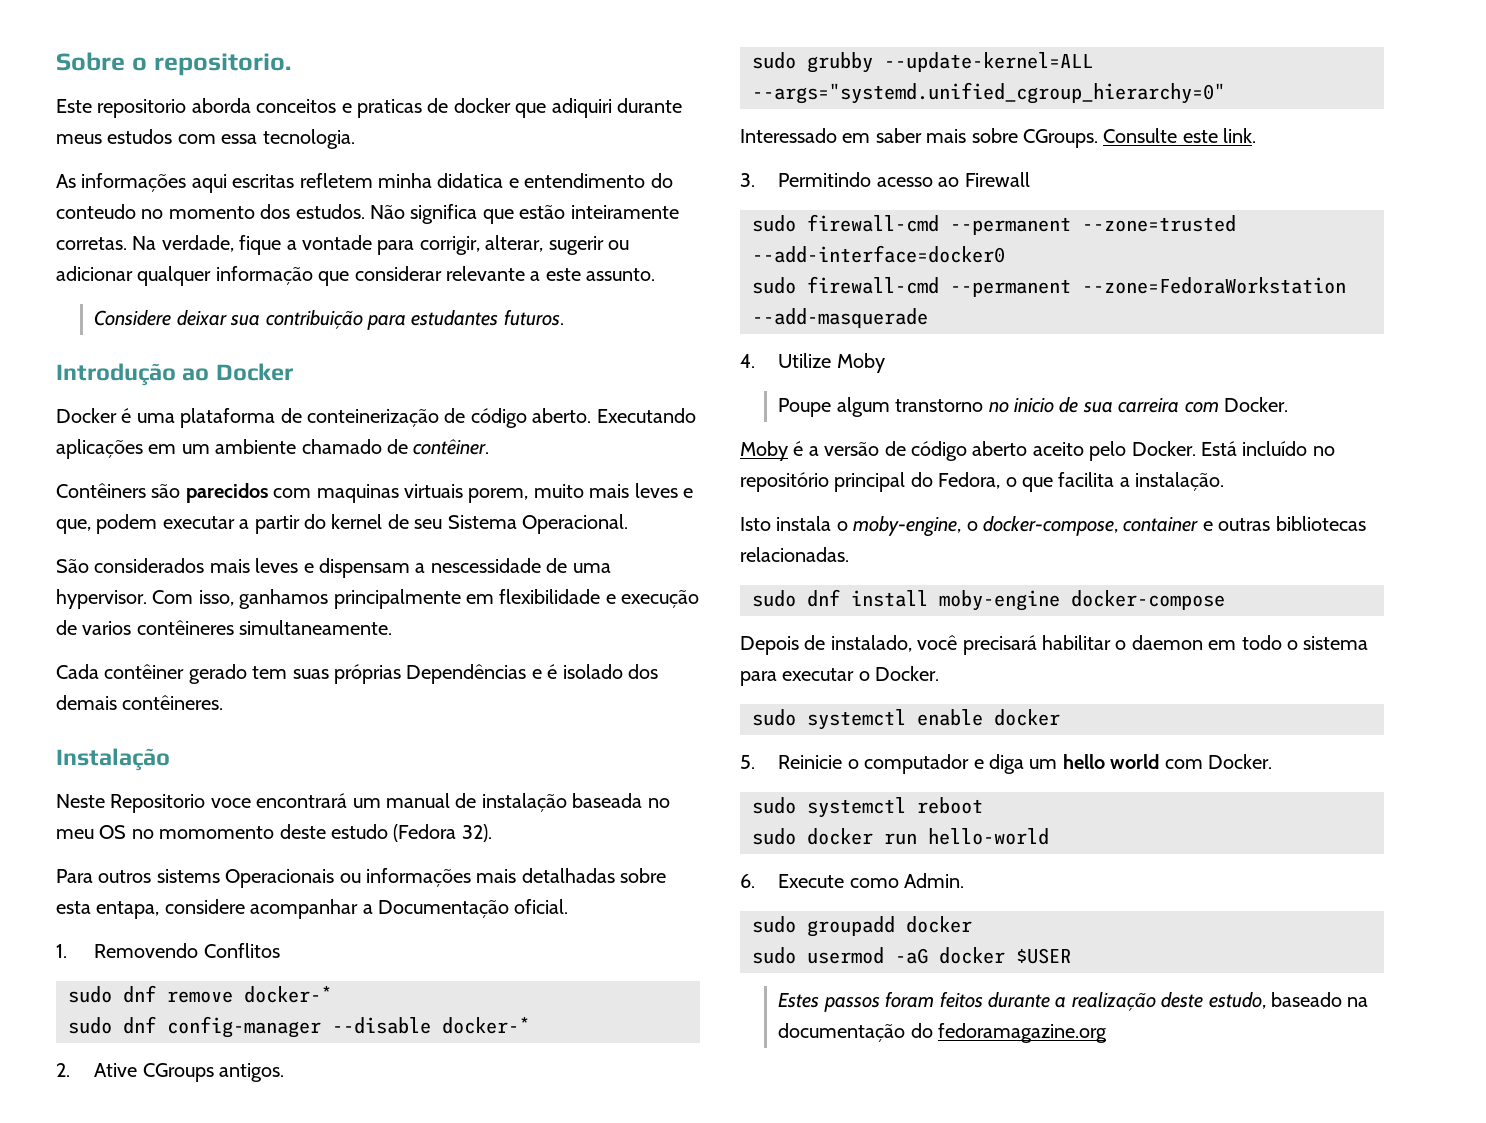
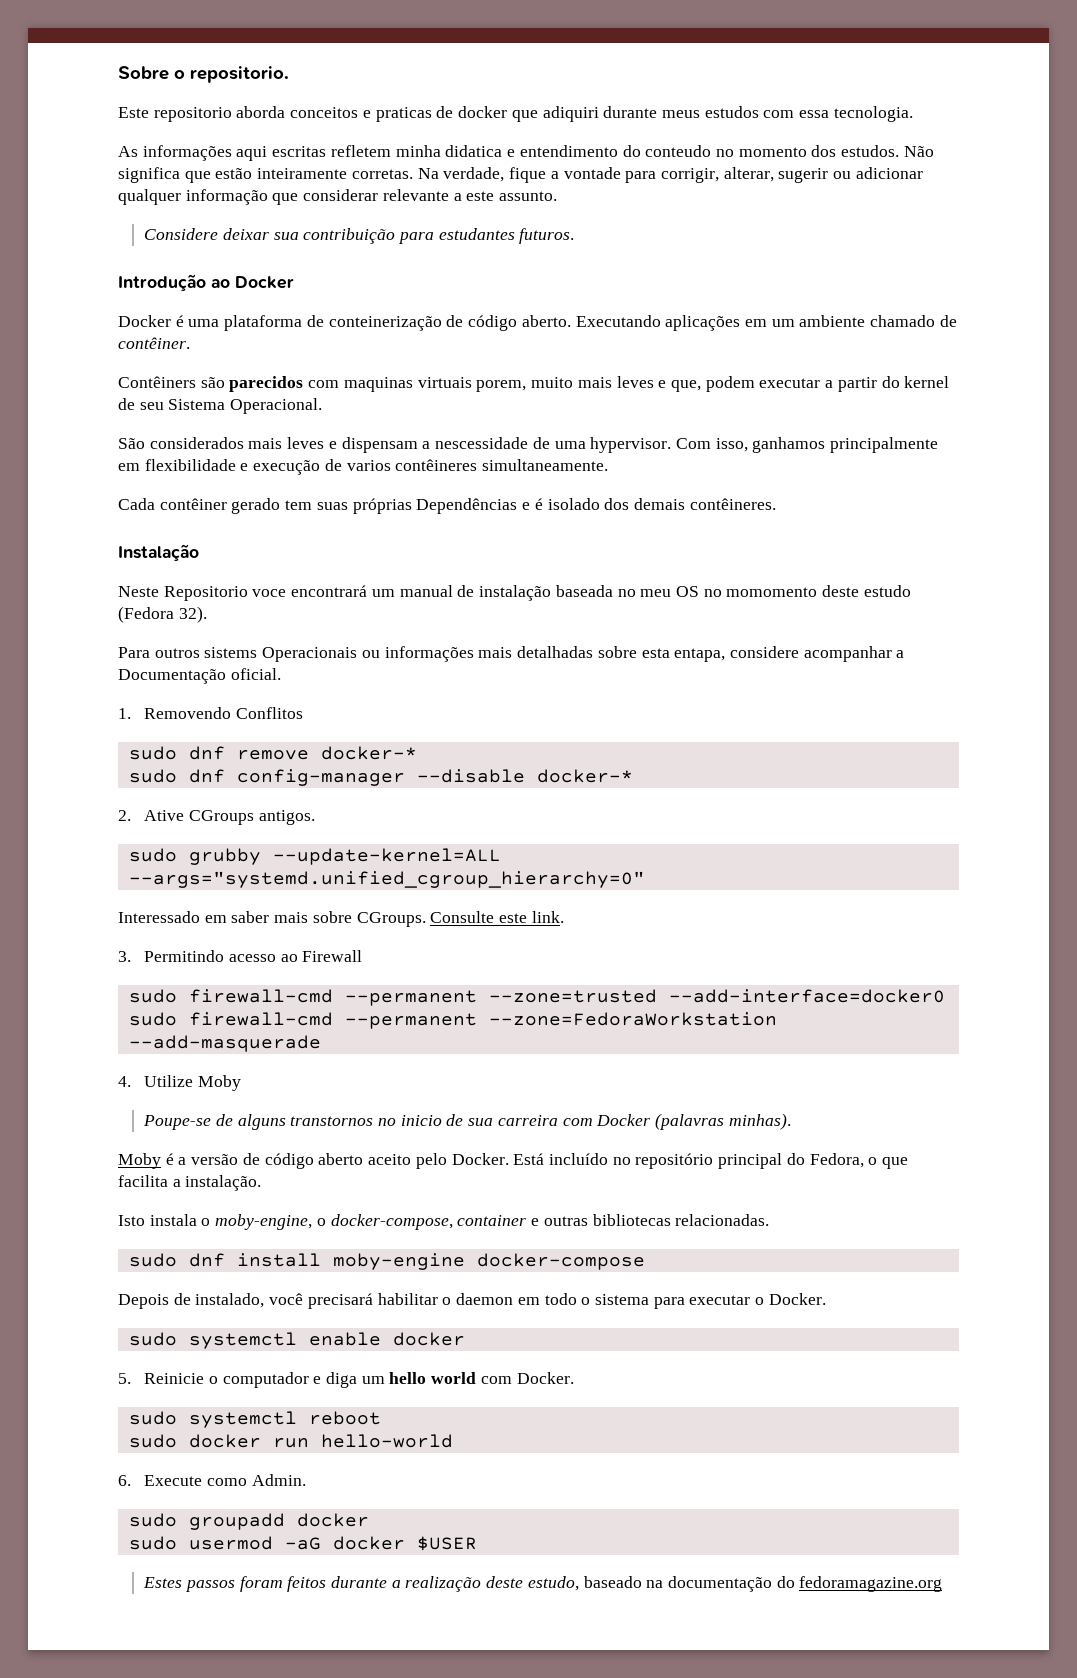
- Poupe algum transtorno no inicio de sua carreira com Docker.
+ Poupe-se de alguns transtornos no inicio de sua carreira com Docker (palavras minhas).

